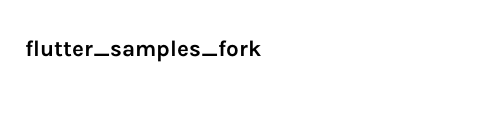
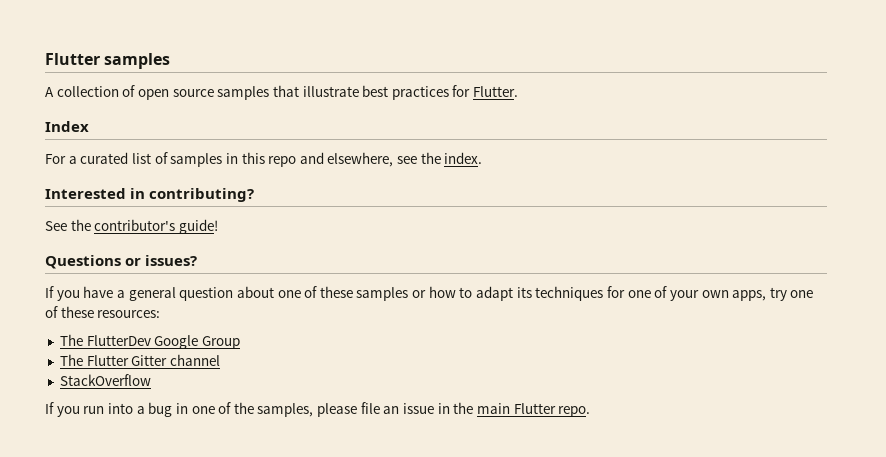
- flutter_samples_fork
+ Flutter samples
+ A collection of open source samples that illustrate best practices for Flutter.
+ Index
+ For a curated list of samples in this repo and elsewhere, see the index.
+ Interested in contributing?
+ See the contributor's guide!
+ Questions or issues?
+ If you have a general question about one of these samples or how to adapt its techniques for one of your own apps, try one of these resources:
+ The FlutterDev Google Group
+ The Flutter Gitter channel
+ StackOverflow
+ If you run into a bug in one of the samples, please file an issue in the main Flutter repo.

